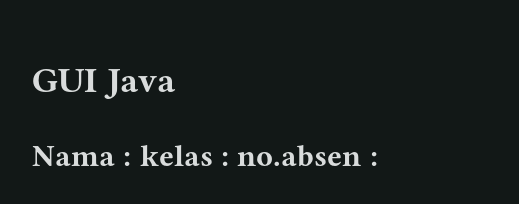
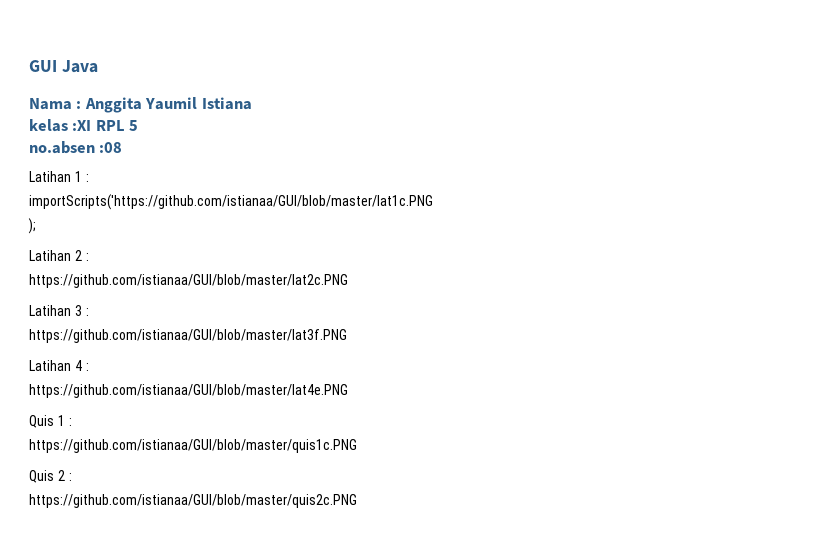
- Nama : kelas : no.absen :
+ Nama : Anggita Yaumil Istiana
+ kelas :XI RPL 5
+ no.absen :08
+ Latihan 1 :
+ importScripts('https://github.com/istianaa/GUI/blob/master/lat1c.PNG
+ );
+ Latihan 2 :
+ https://github.com/istianaa/GUI/blob/master/lat2c.PNG
+ Latihan 3 :
+ https://github.com/istianaa/GUI/blob/master/lat3f.PNG
+ Latihan 4 :
+ https://github.com/istianaa/GUI/blob/master/lat4e.PNG
+ Quis 1 :
+ https://github.com/istianaa/GUI/blob/master/quis1c.PNG
+ Quis 2 :
+ https://github.com/istianaa/GUI/blob/master/quis2c.PNG

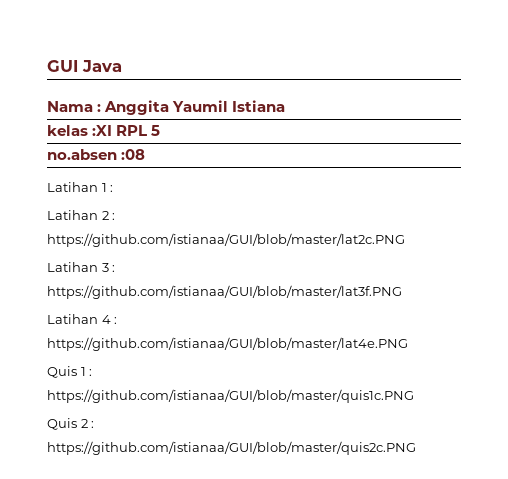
- importScripts('https://github.com/istianaa/GUI/blob/master/lat1c.PNG
- );

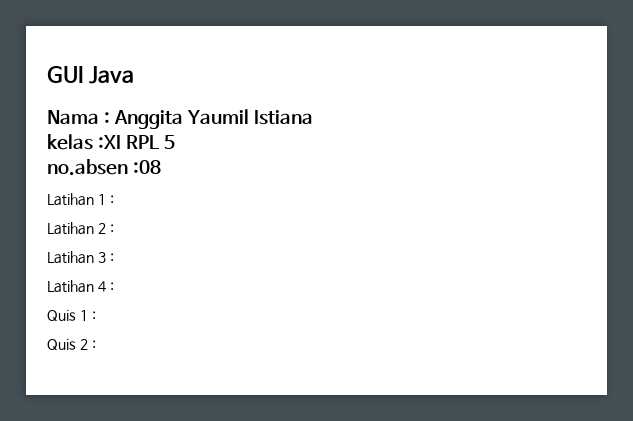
- https://github.com/istianaa/GUI/blob/master/lat2c.PNG
- https://github.com/istianaa/GUI/blob/master/lat3f.PNG
- https://github.com/istianaa/GUI/blob/master/lat4e.PNG
- https://github.com/istianaa/GUI/blob/master/quis1c.PNG
- https://github.com/istianaa/GUI/blob/master/quis2c.PNG

